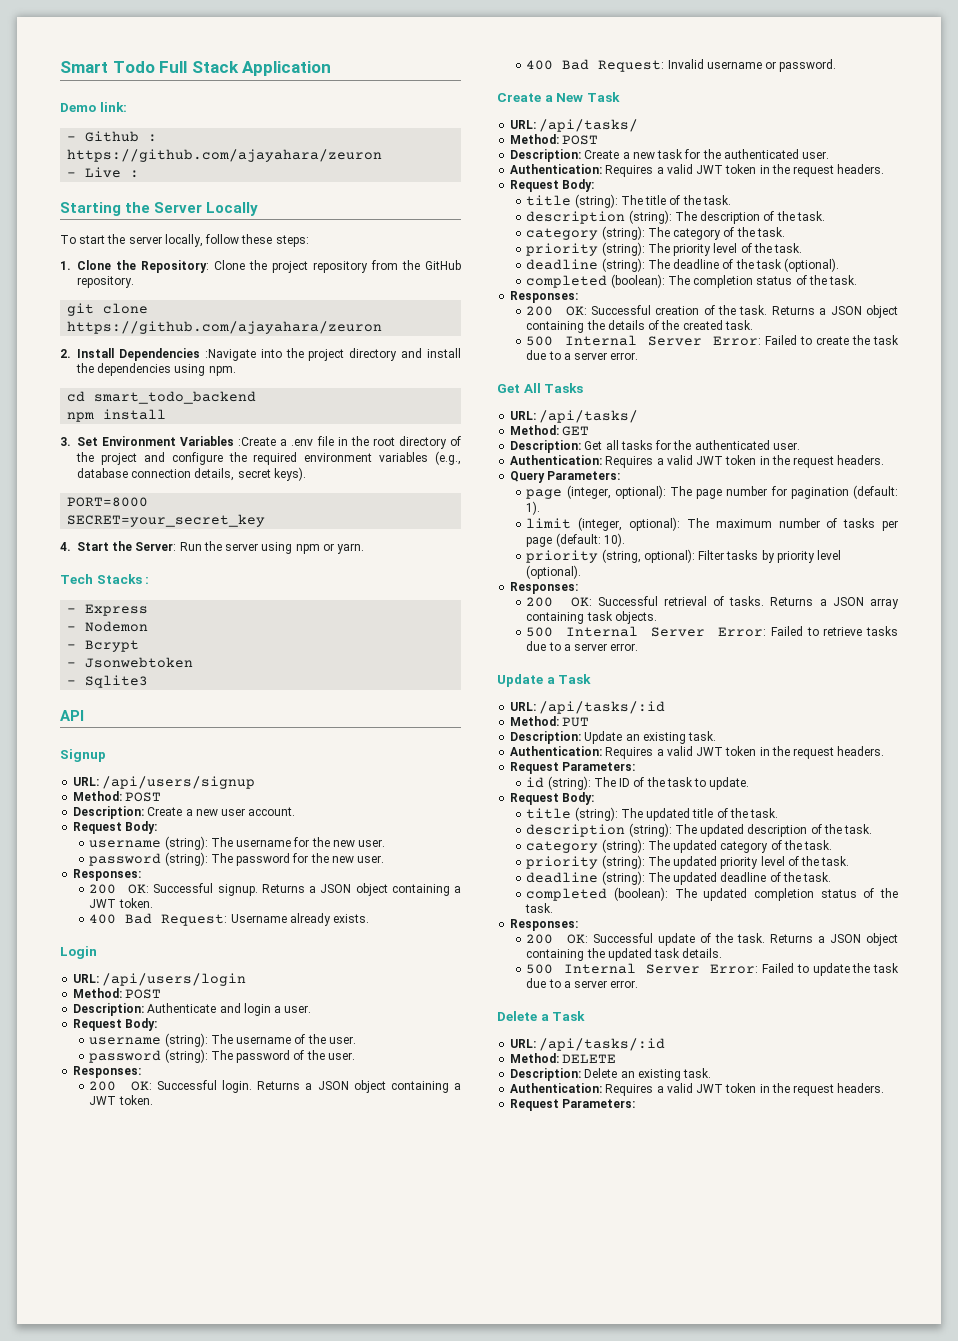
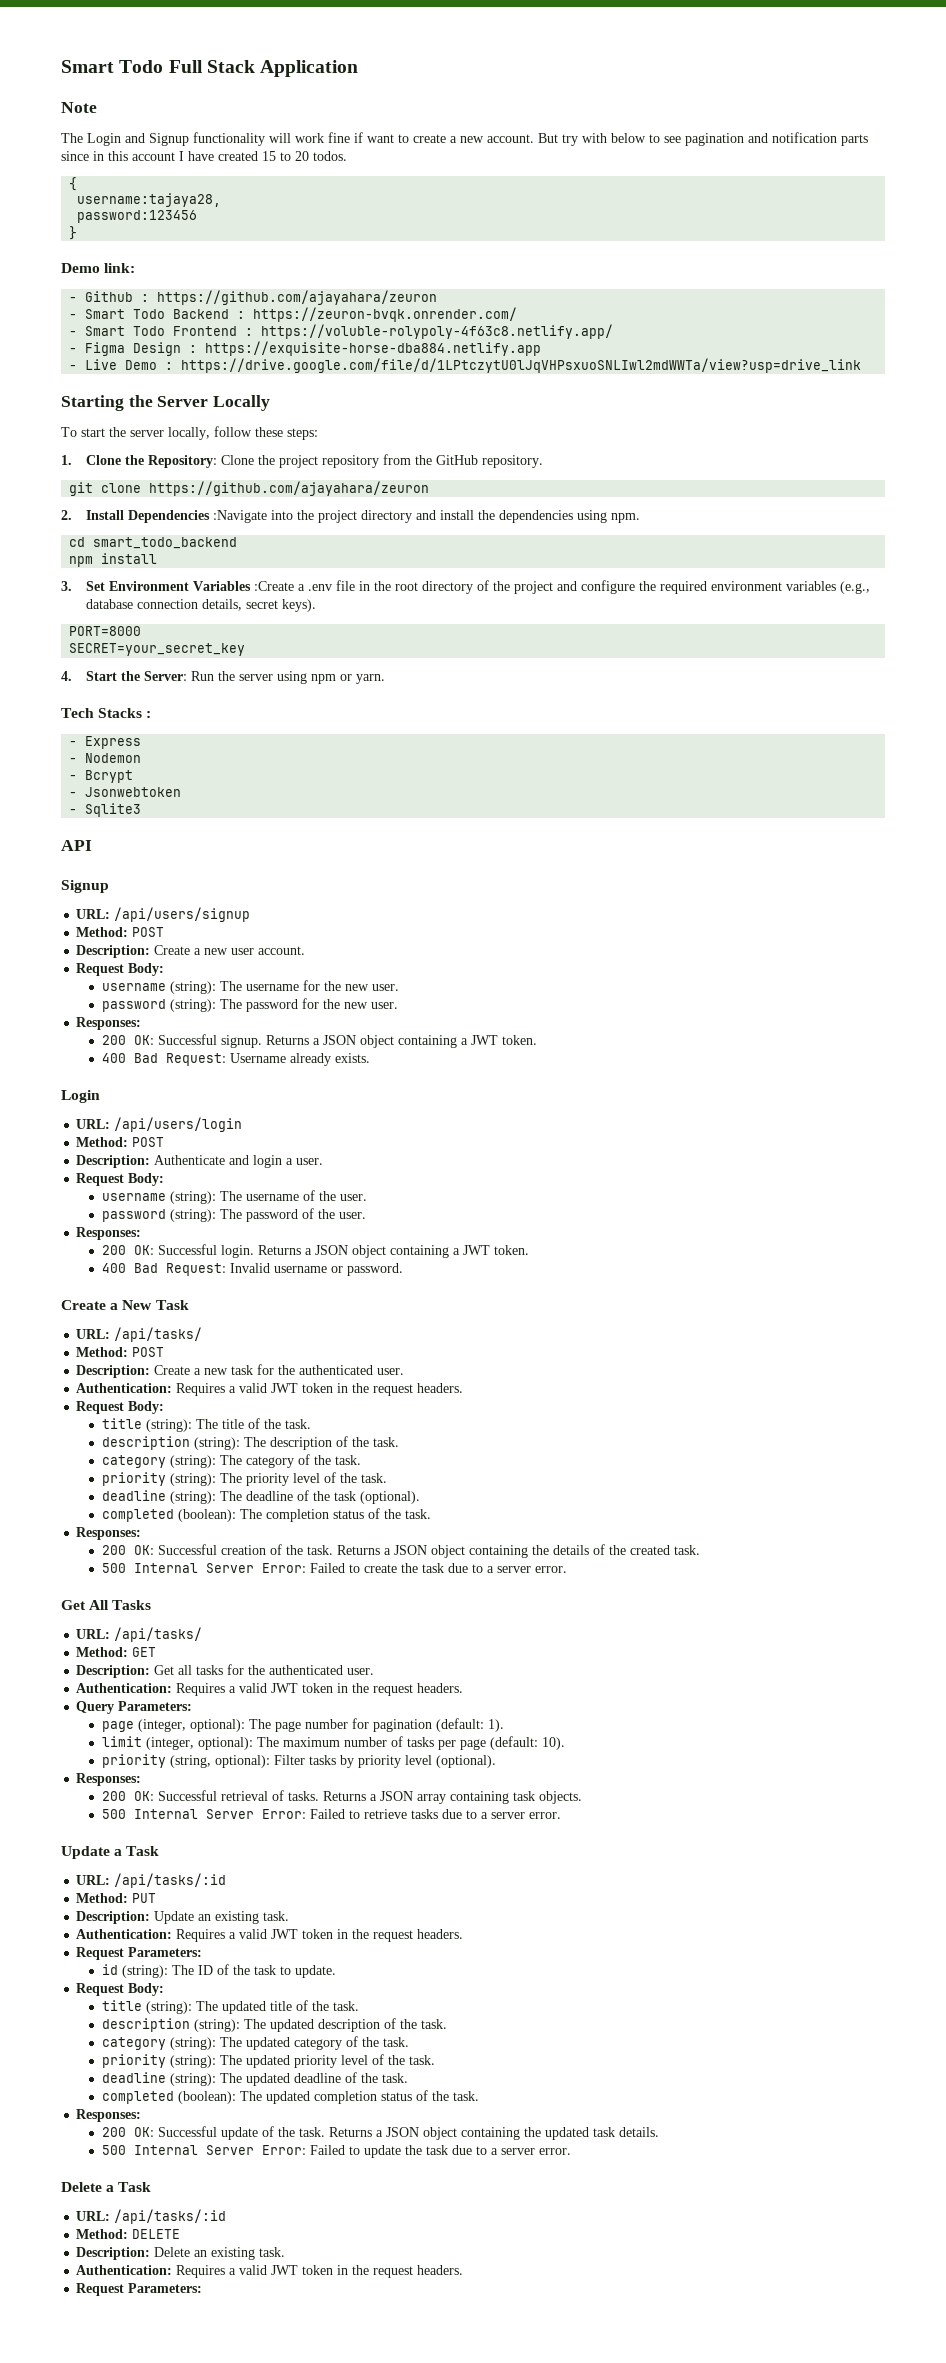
+ Note
+ The Login and Signup functionality will work fine if want to create a new account. But try with below to see pagination and notification parts since in this account I have created 15 to 20 todos.
+ {
+ username:tajaya28,
+ password:123456
+ }
+ - Smart Todo Backend : https://zeuron-bvqk.onrender.com/
+ - Smart Todo Frontend : https://voluble-rolypoly-4f63c8.netlify.app/
+ - Figma Design : https://exquisite-horse-dba884.netlify.app
- - Live :
+ - Live Demo : https://drive.google.com/file/d/1LPtczytU0lJqVHPsxuoSNLIwl2mdWWTa/view?usp=drive_link

